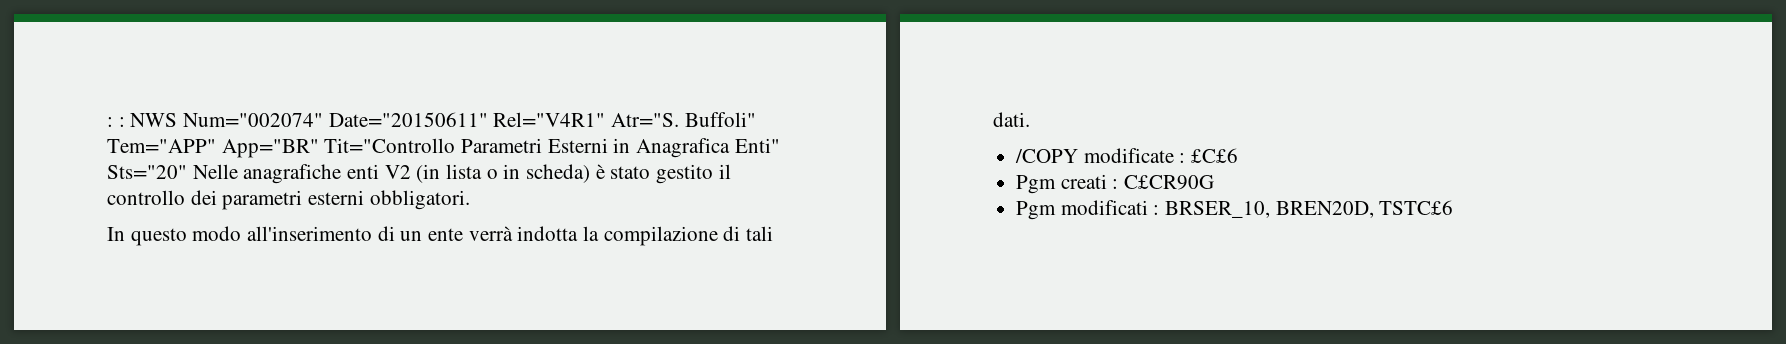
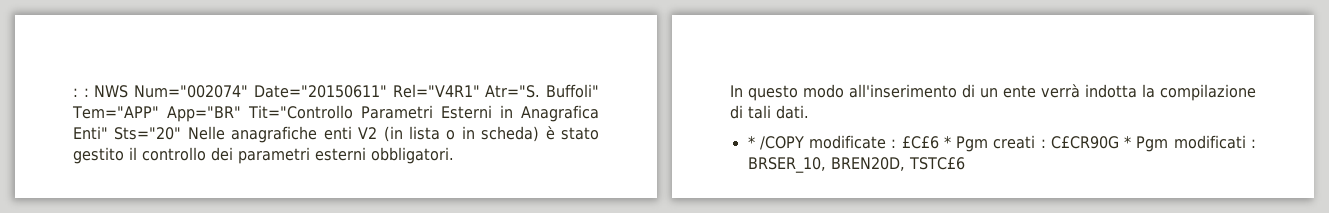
- /COPY modificate : £C£6
- Pgm creati : C£CR90G
- Pgm modificati : BRSER_10, BREN20D, TSTC£6
+ * /COPY modificate : £C£6 * Pgm creati : C£CR90G * Pgm modificati : BRSER_10, BREN20D, TSTC£6

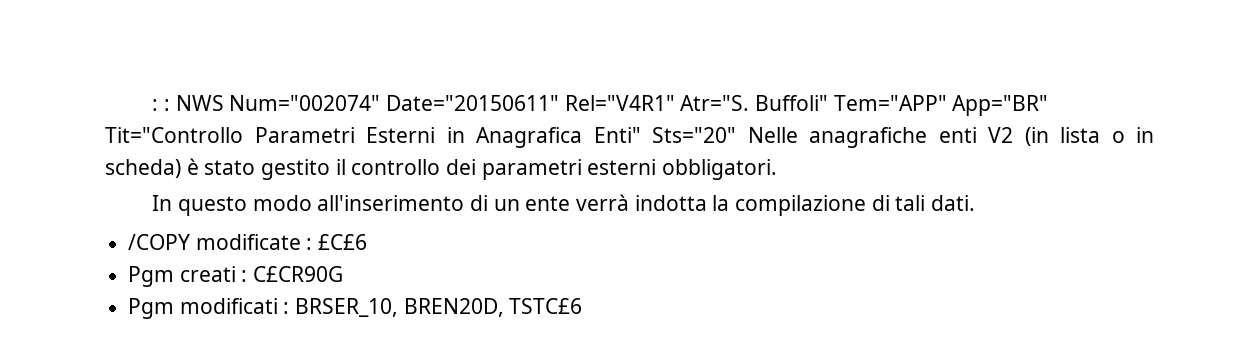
- * /COPY modificate : £C£6 * Pgm creati : C£CR90G * Pgm modificati : BRSER_10, BREN20D, TSTC£6
+ /COPY modificate : £C£6
+ Pgm creati : C£CR90G
+ Pgm modificati : BRSER_10, BREN20D, TSTC£6

